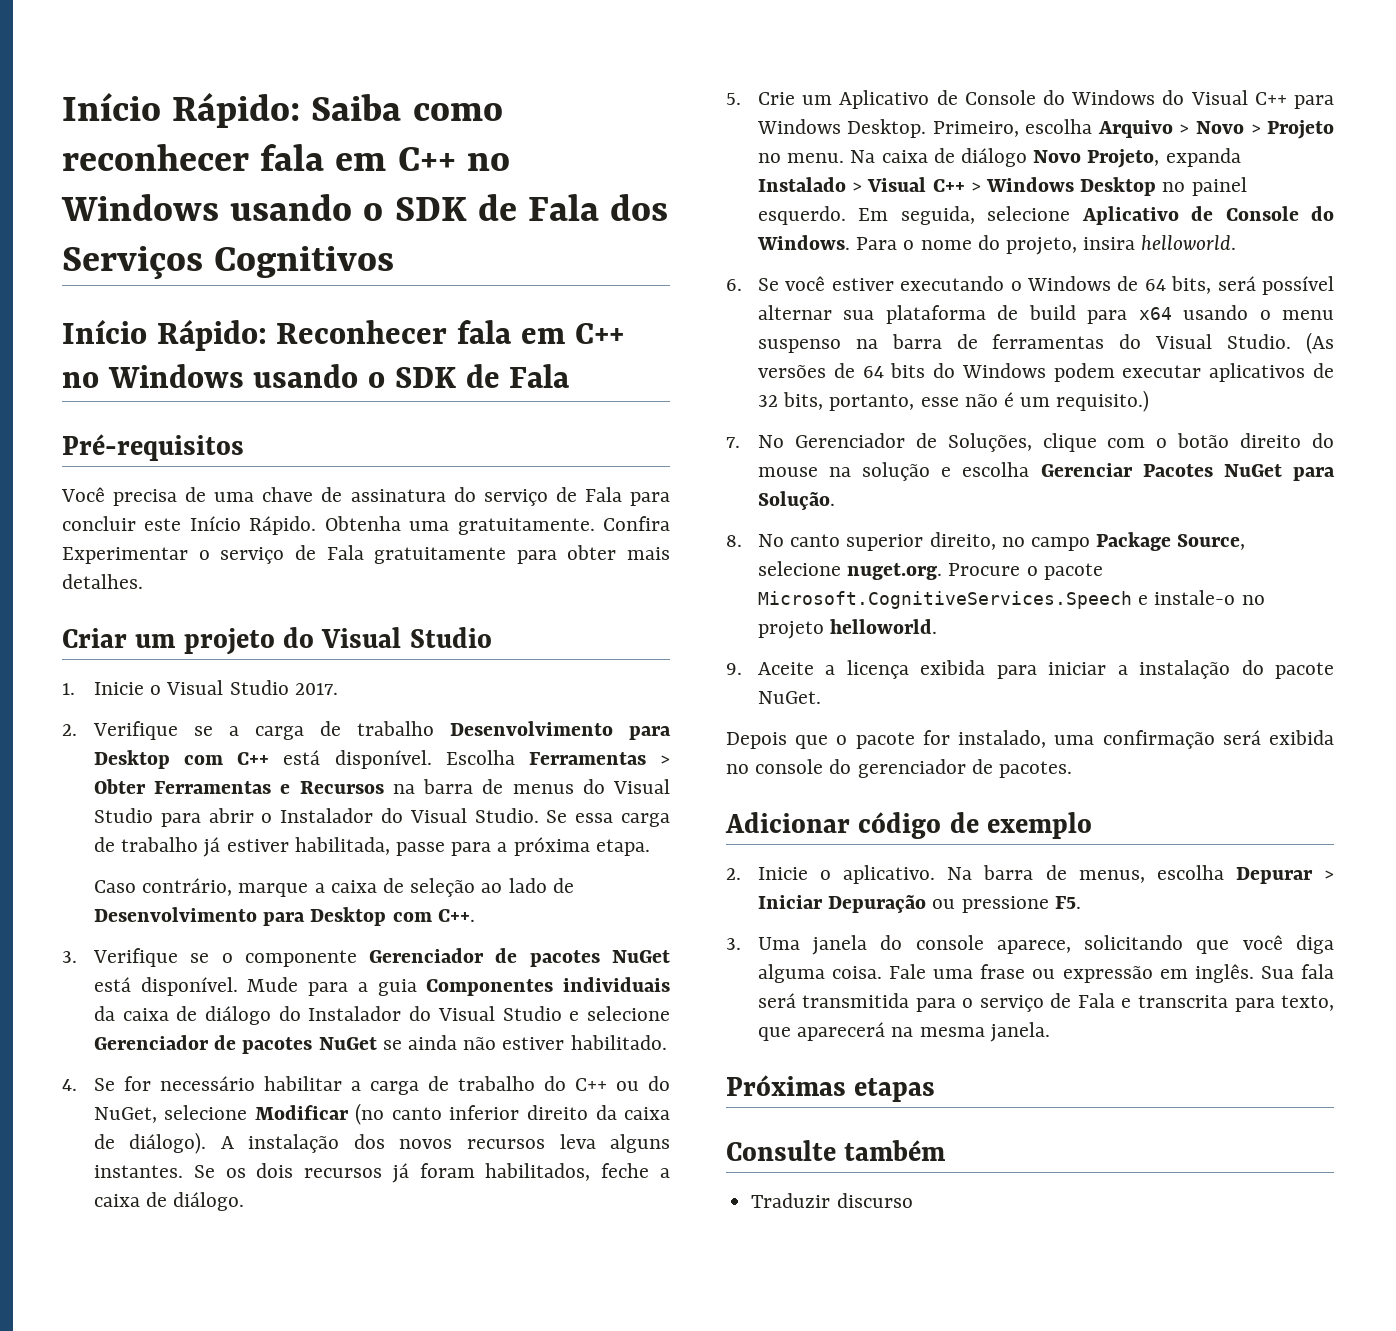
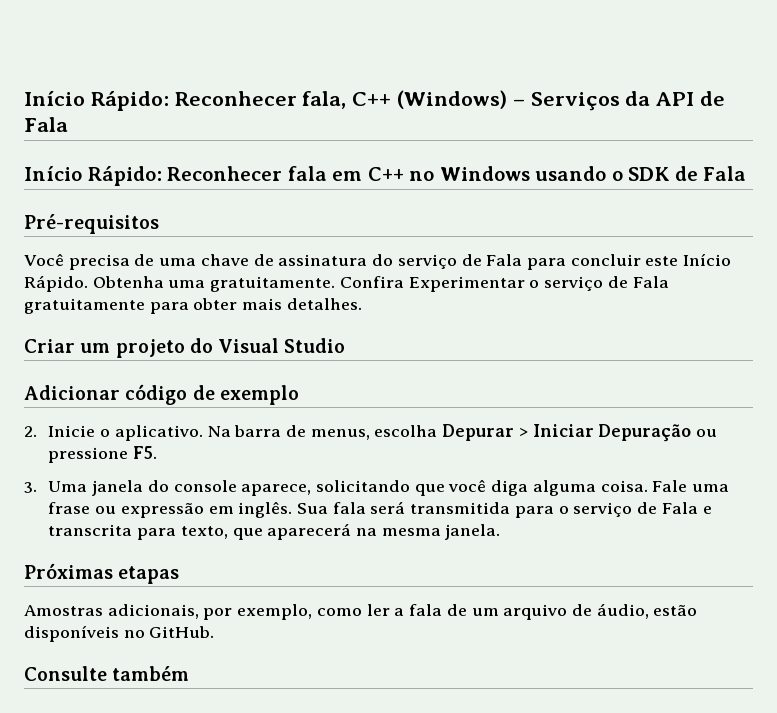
- Início Rápido: Saiba como reconhecer fala em C++ no Windows usando o SDK de Fala dos Serviços Cognitivos
+ Início Rápido: Reconhecer fala, C++ (Windows) – Serviços da API de Fala
- 1. Inicie o Visual Studio 2017.
- 2. Verifique se a carga de trabalho Desenvolvimento para Desktop com C++ está disponível. Escolha Ferramentas > Obter Ferramentas e Recursos na barra de menus do Visual Studio para abrir o Instalador do Visual Studio. Se essa carga de trabalho já estiver habilitada, passe para a próxima etapa.
- Caso contrário, marque a caixa de seleção ao lado de Desenvolvimento para Desktop com C++.
- 3. Verifique se o componente Gerenciador de pacotes NuGet está disponível. Mude para a guia Componentes individuais da caixa de diálogo do Instalador do Visual Studio e selecione Gerenciador de pacotes NuGet se ainda não estiver habilitado.
- 4. Se for necessário habilitar a carga de trabalho do C++ ou do NuGet, selecione Modificar (no canto inferior direito da caixa de diálogo). A instalação dos novos recursos leva alguns instantes. Se os dois recursos já foram habilitados, feche a caixa de diálogo.
- 5. Crie um Aplicativo de Console do Windows do Visual C++ para Windows Desktop. Primeiro, escolha Arquivo > Novo > Projeto no menu. Na caixa de diálogo Novo Projeto, expanda Instalado > Visual C++ > Windows Desktop no painel esquerdo. Em seguida, selecione Aplicativo de Console do Windows. Para o nome do projeto, insira helloworld.
- 6. Se você estiver executando o Windows de 64 bits, será possível alternar sua plataforma de build para x64 usando o menu suspenso na barra de ferramentas do Visual Studio. (As versões de 64 bits do Windows podem executar aplicativos de 32 bits, portanto, esse não é um requisito.)
- 7. No Gerenciador de Soluções, clique com o botão direito do mouse na solução e escolha Gerenciar Pacotes NuGet para Solução.
- 8. No canto superior direito, no campo Package Source, selecione nuget.org. Procure o pacote Microsoft.CognitiveServices.Speech e instale-o no projeto helloworld.
- 9. Aceite a licença exibida para iniciar a instalação do pacote NuGet.
- Depois que o pacote for instalado, uma confirmação será exibida no console do gerenciador de pacotes.
+ Amostras adicionais, por exemplo, como ler a fala de um arquivo de áudio, estão disponíveis no GitHub.
- Traduzir discurso

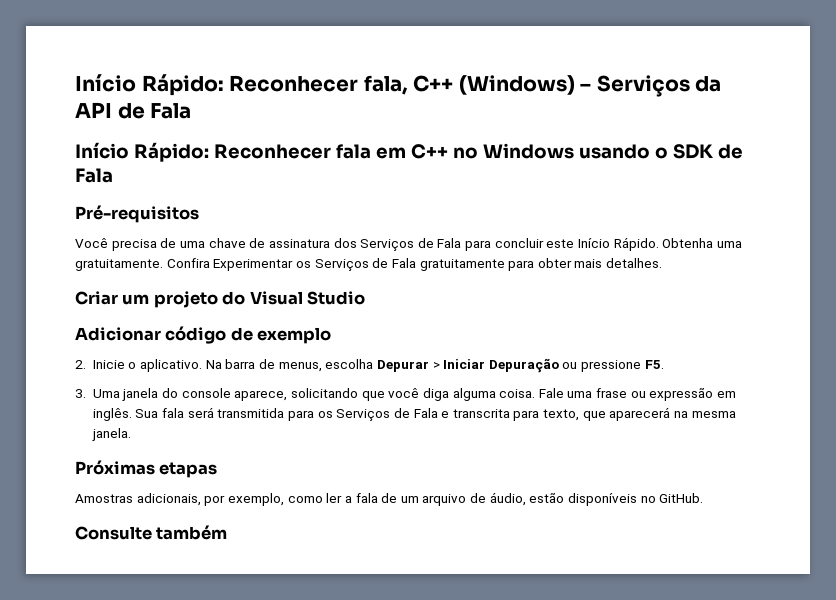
- Você precisa de uma chave de assinatura do serviço de Fala para concluir este Início Rápido.
+ Você precisa de uma chave de assinatura dos Serviços de Fala para concluir este Início Rápido.
- Confira Experimentar o serviço de Fala gratuitamente para obter mais detalhes.
+ Confira Experimentar os Serviços de Fala gratuitamente para obter mais detalhes.
- Sua fala será transmitida para o serviço de Fala e transcrita para texto, que aparecerá na mesma janela.
+ Sua fala será transmitida para os Serviços de Fala e transcrita para texto, que aparecerá na mesma janela.

